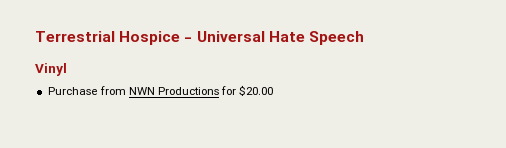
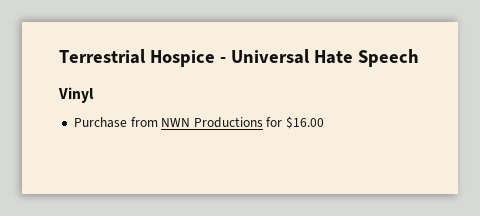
- Purchase from NWN Productions for $20.00
+ Purchase from NWN Productions for $16.00

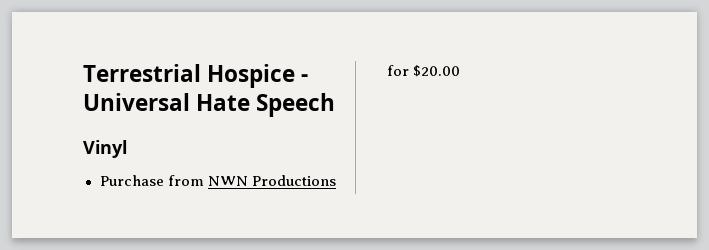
- Purchase from NWN Productions for $16.00
+ Purchase from NWN Productions for $20.00

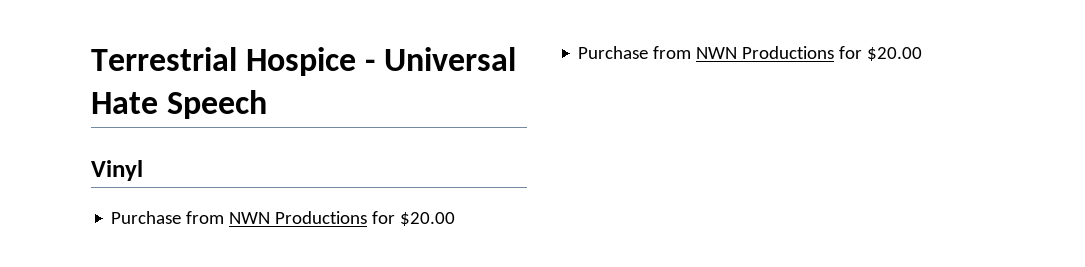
  Vinyl
+ Purchase from NWN Productions for $20.00

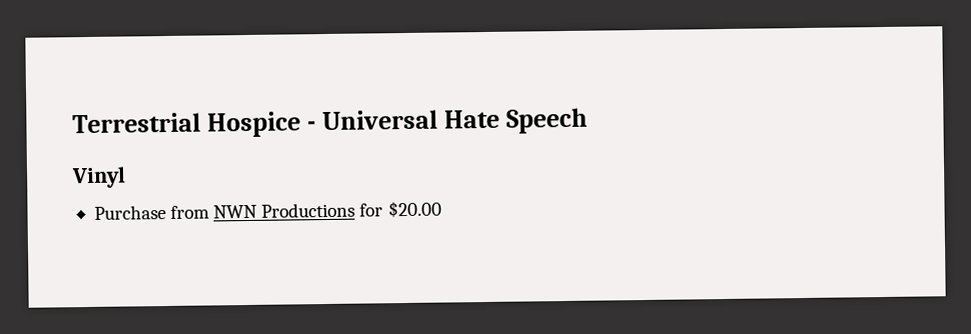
  Vinyl
- Purchase from NWN Productions for $20.00

